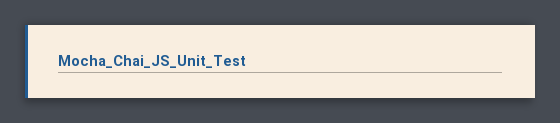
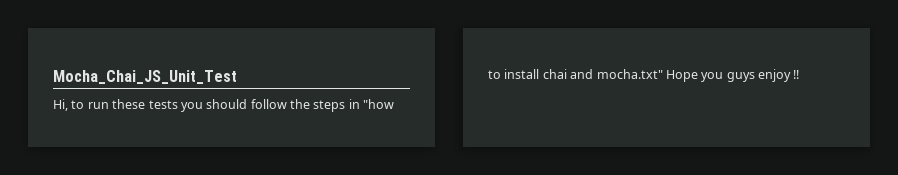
+ Hi, to run these tests you should follow the steps in "how to install chai and mocha.txt" Hope you guys enjoy !!

